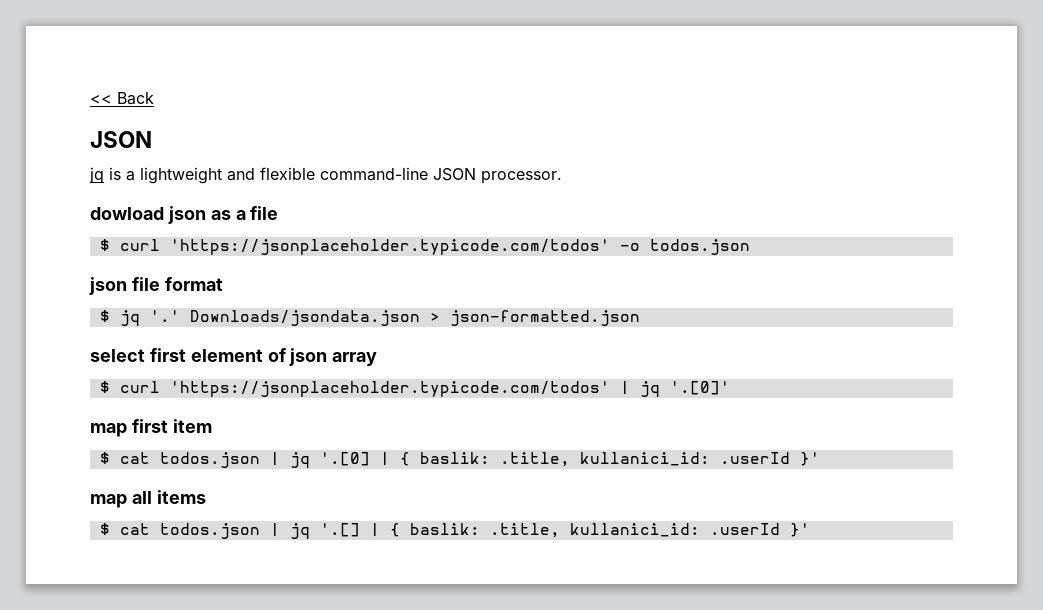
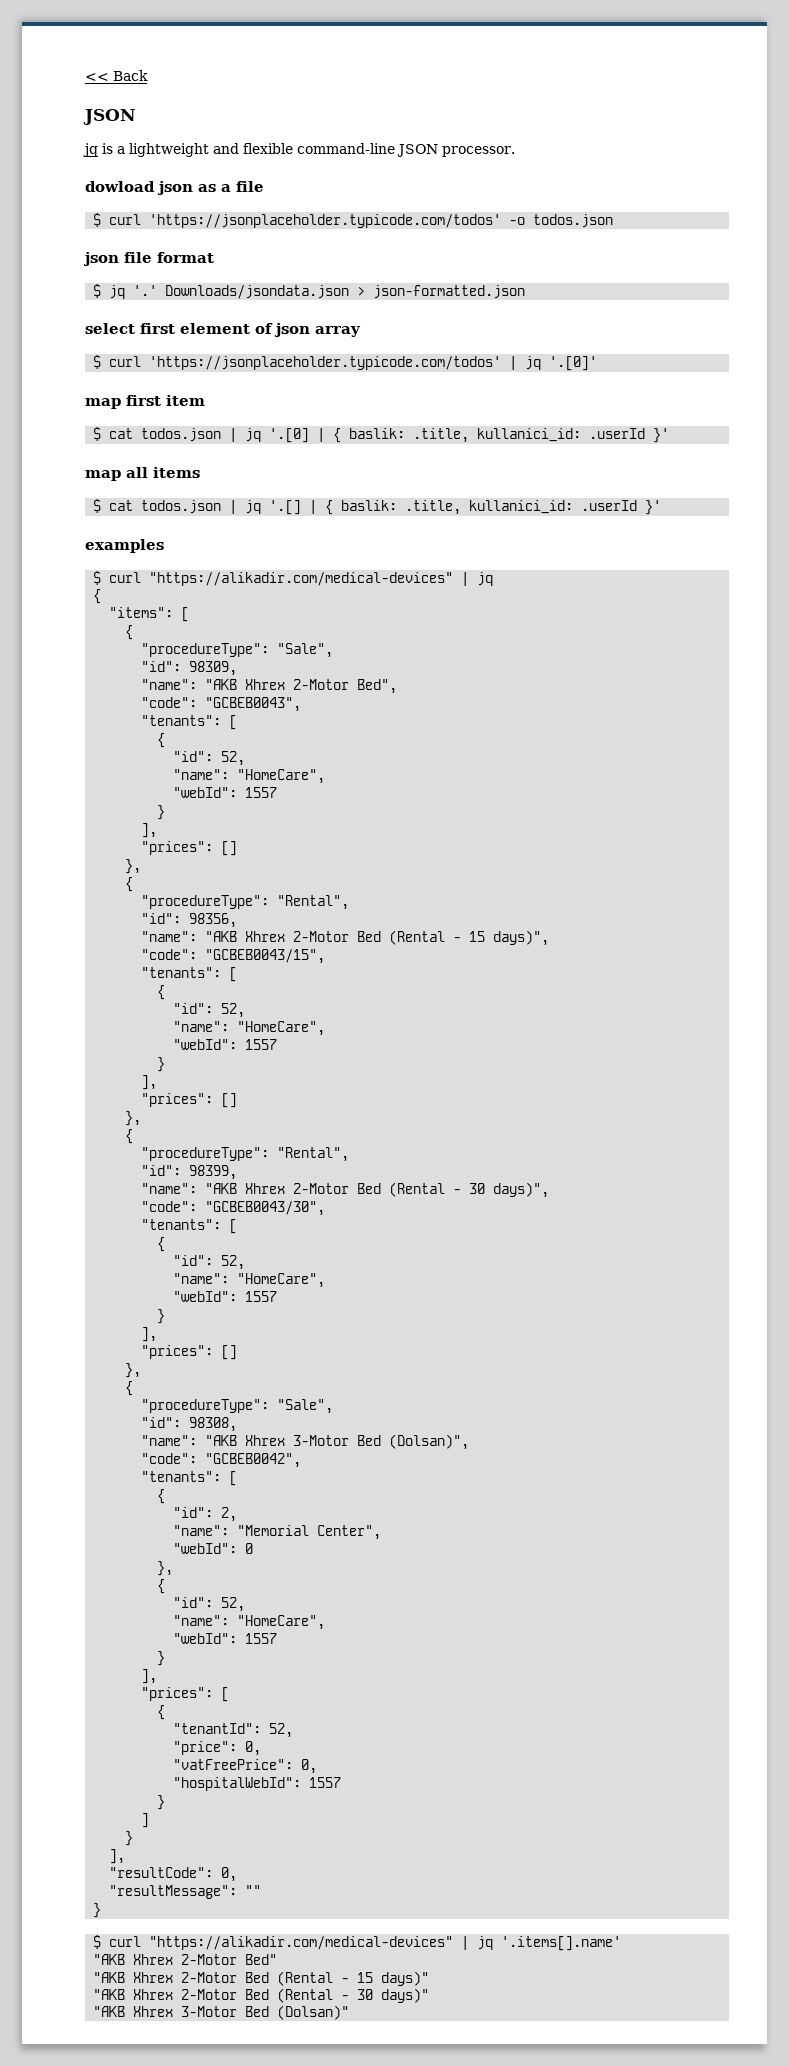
+ examples
+ $ curl "https://alikadir.com/medical-devices" | jq
+ {
+ "items": [
+ {
+ "procedureType": "Sale",
+ "id": 98309,
+ "name": "AKB Xhrex 2-Motor Bed",
+ "code": "GCBEB0043",
+ "tenants": [
+ {
+ "id": 52,
+ "name": "HomeCare",
+ "webId": 1557
+ }
+ ],
+ "prices": []
+ },
+ {
+ "procedureType": "Rental",
+ "id": 98356,
+ "name": "AKB Xhrex 2-Motor Bed (Rental - 15 days)",
+ "code": "GCBEB0043/15",
+ "tenants": [
+ {
+ "id": 52,
+ "name": "HomeCare",
+ "webId": 1557
+ }
+ ],
+ "prices": []
+ },
+ {
+ "procedureType": "Rental",
+ "id": 98399,
+ "name": "AKB Xhrex 2-Motor Bed (Rental - 30 days)",
+ "code": "GCBEB0043/30",
+ "tenants": [
+ {
+ "id": 52,
+ "name": "HomeCare",
+ "webId": 1557
+ }
+ ],
+ "prices": []
+ },
+ {
+ "procedureType": "Sale",
+ "id": 98308,
+ "name": "AKB Xhrex 3-Motor Bed (Dolsan)",
+ "code": "GCBEB0042",
+ "tenants": [
+ {
+ "id": 2,
+ "name": "Memorial Center",
+ "webId": 0
+ },
+ {
+ "id": 52,
+ "name": "HomeCare",
+ "webId": 1557
+ }
+ ],
+ "prices": [
+ {
+ "tenantId": 52,
+ "price": 0,
+ "vatFreePrice": 0,
+ "hospitalWebId": 1557
+ }
+ ]
+ }
+ ],
+ "resultCode": 0,
+ "resultMessage": ""
+ }
+ $ curl "https://alikadir.com/medical-devices" | jq '.items[].name'
+ "AKB Xhrex 2-Motor Bed"
+ "AKB Xhrex 2-Motor Bed (Rental - 15 days)"
+ "AKB Xhrex 2-Motor Bed (Rental - 30 days)"
+ "AKB Xhrex 3-Motor Bed (Dolsan)"

